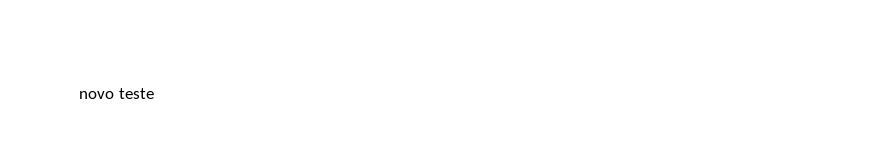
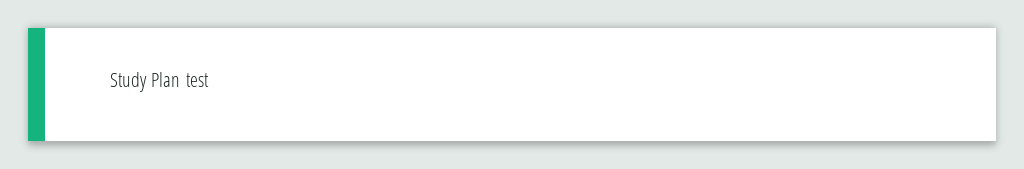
- novo teste
+ Study Plan test

